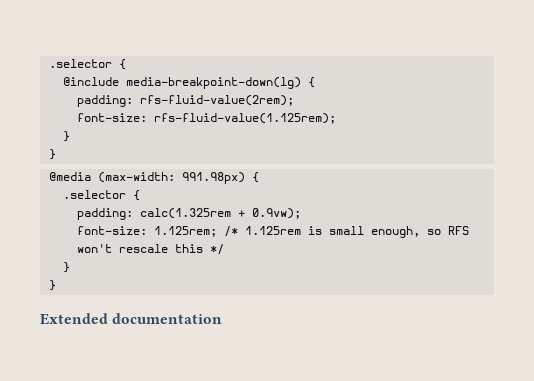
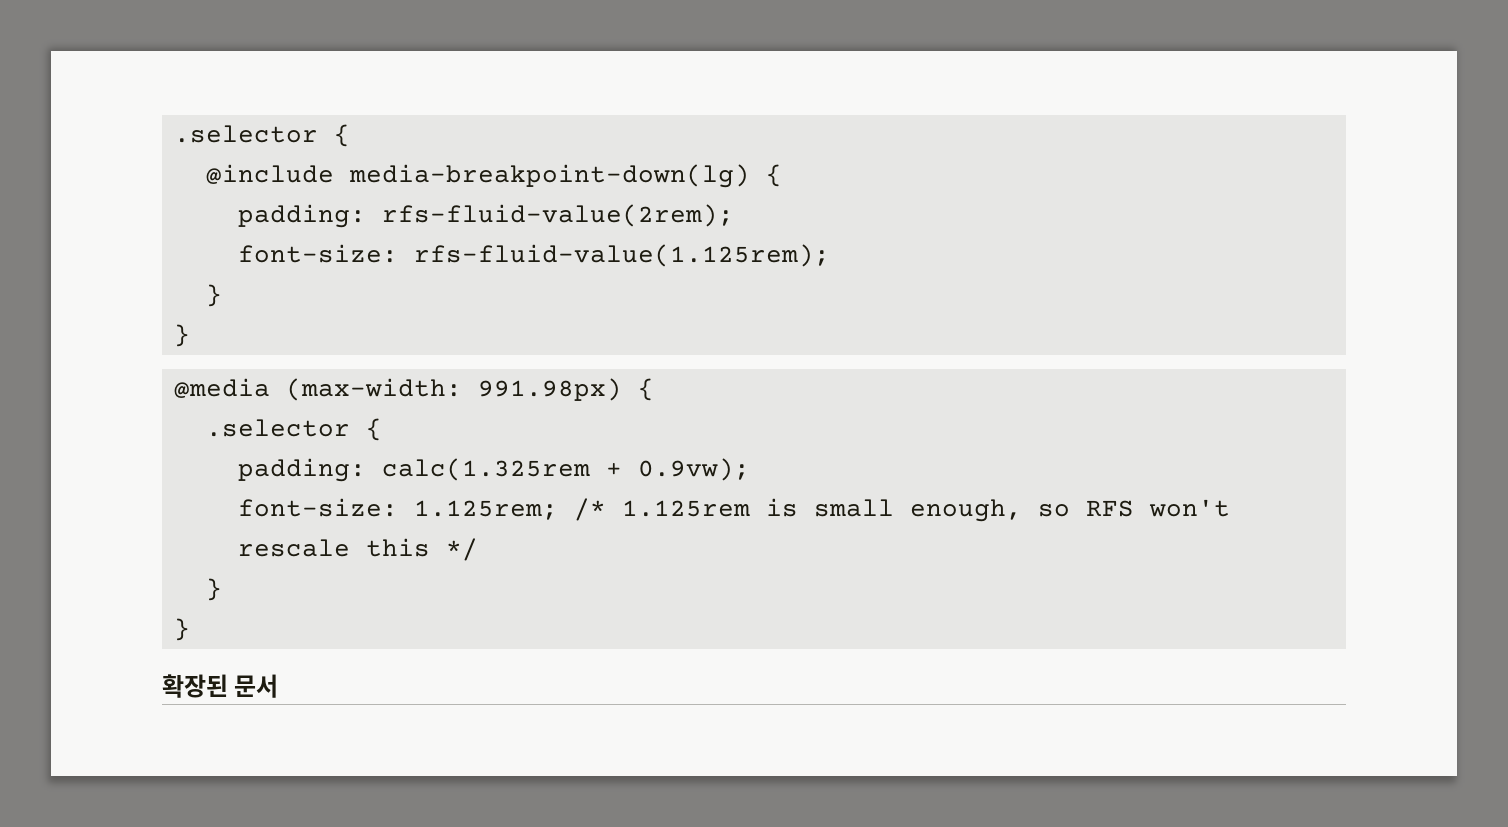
- Extended documentation
+ 확장된 문서

